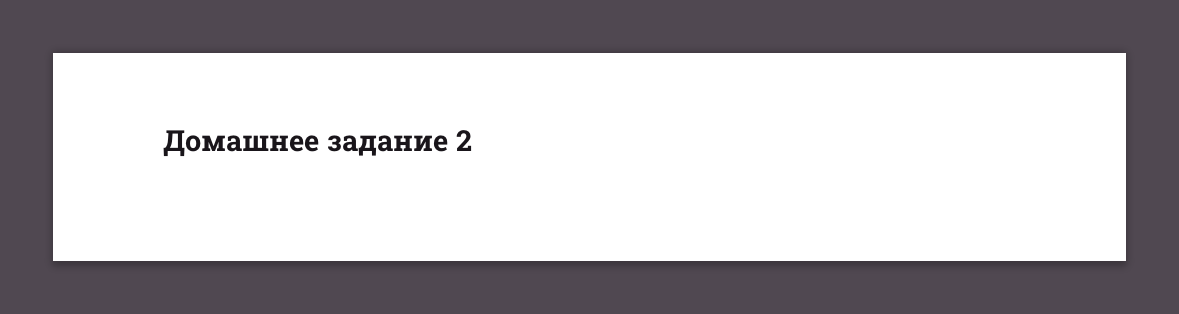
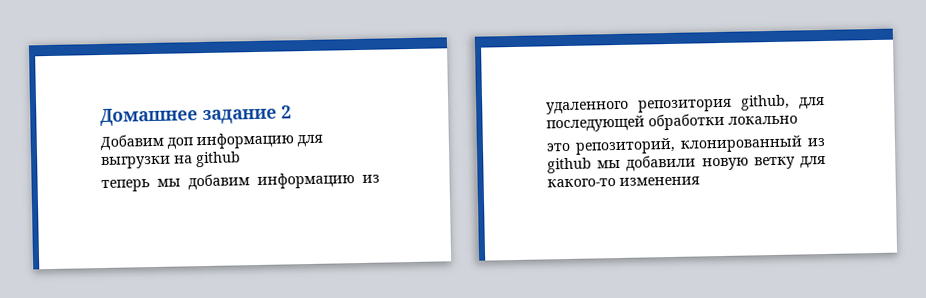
+ Добавим доп информацию для выгрузки на github
+ теперь мы добавим информацию из удаленного репозитория github, для последующей обработки локально
+ это репозиторий, клонированный из github мы добавили новую ветку для какого-то изменения

